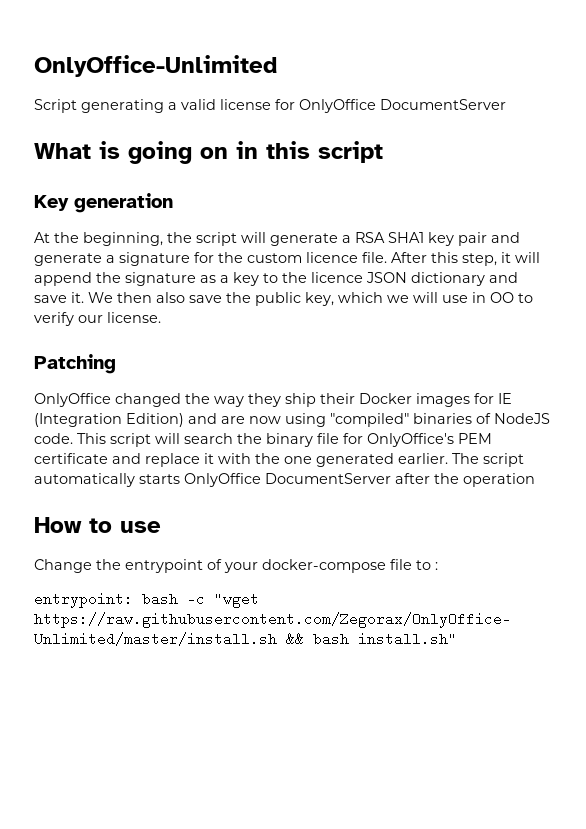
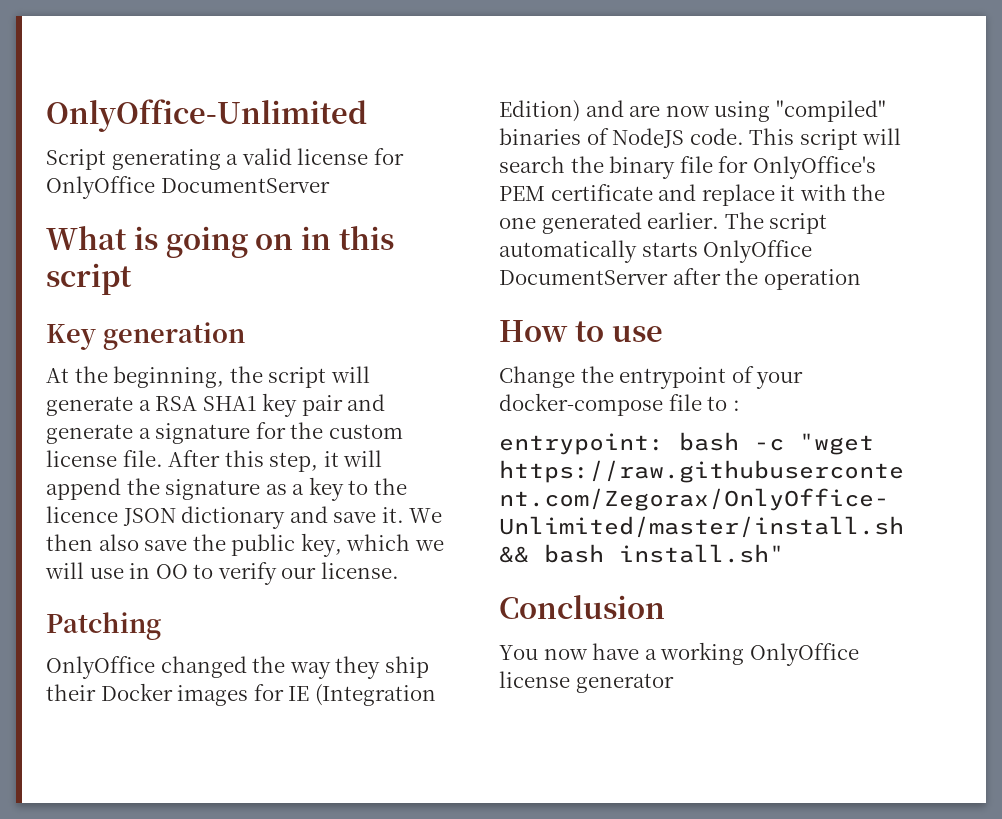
- At the beginning, the script will generate a RSA SHA1 key pair and generate a signature for the custom licence file.
+ At the beginning, the script will generate a RSA SHA1 key pair and generate a signature for the custom license file.
+ Conclusion
+ You now have a working OnlyOffice license generator

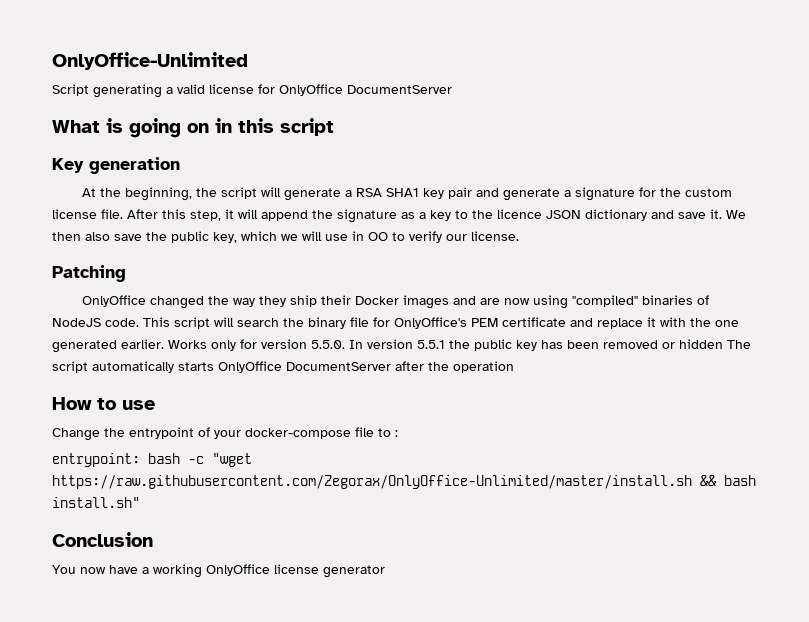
- OnlyOffice changed the way they ship their Docker images for IE (Integration Edition) and are now using "compiled" binaries of NodeJS code.
+ OnlyOffice changed the way they ship their Docker images and are now using "compiled" binaries of NodeJS code.
- The script automatically starts OnlyOffice DocumentServer after the operation
+ Works only for version 5.5.0. In version 5.5.1 the public key has been removed or hidden The script automatically starts OnlyOffice DocumentServer after the operation

